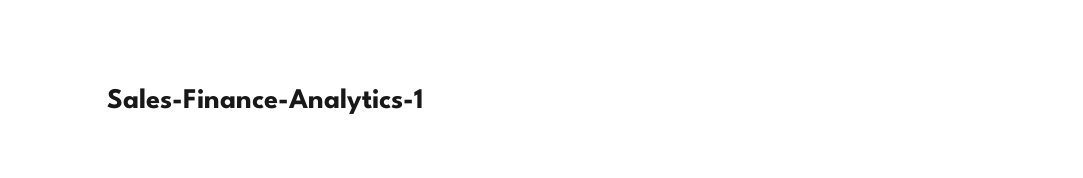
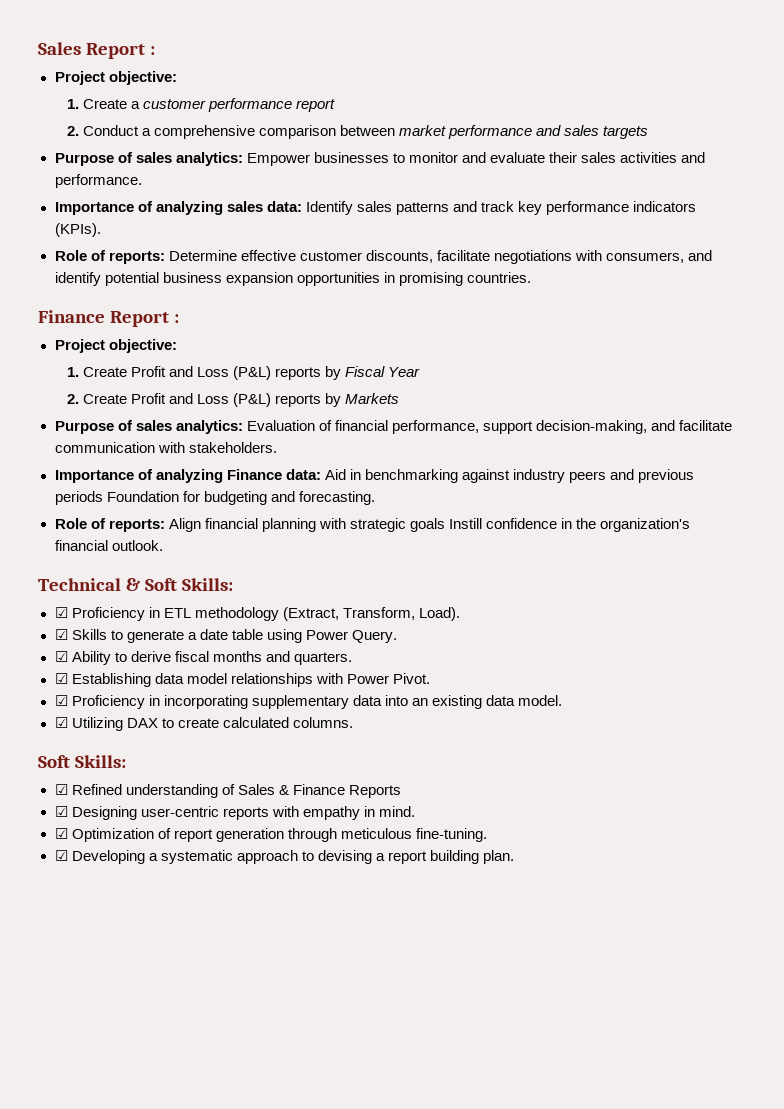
- Sales-Finance-Analytics-1
+ Sales Report :
+ Project objective:
+ 1. Create a customer performance report
+ 2. Conduct a comprehensive comparison between market performance and sales targets
+ Purpose of sales analytics: Empower businesses to monitor and evaluate their sales activities and performance.
+ Importance of analyzing sales data: Identify sales patterns and track key performance indicators (KPIs).
+ Role of reports: Determine effective customer discounts, facilitate negotiations with consumers, and identify potential business expansion opportunities in promising countries.
+ Finance Report :
+ Project objective:
+ 1. Create Profit and Loss (P&L) reports by Fiscal Year
+ 2. Create Profit and Loss (P&L) reports by Markets
+ Purpose of sales analytics: Evaluation of financial performance, support decision-making, and facilitate communication with stakeholders.
+ Importance of analyzing Finance data: Aid in benchmarking against industry peers and previous periods Foundation for budgeting and forecasting.
+ Role of reports: Align financial planning with strategic goals Instill confidence in the organization's financial outlook.
+ Technical & Soft Skills:
+ ☑ Proficiency in ETL methodology (Extract, Transform, Load).
+ ☑ Skills to generate a date table using Power Query.
+ ☑ Ability to derive fiscal months and quarters.
+ ☑ Establishing data model relationships with Power Pivot.
+ ☑ Proficiency in incorporating supplementary data into an existing data model.
+ ☑ Utilizing DAX to create calculated columns.
+ Soft Skills:
+ ☑ Refined understanding of Sales & Finance Reports
+ ☑ Designing user-centric reports with empathy in mind.
+ ☑ Optimization of report generation through meticulous fine-tuning.
+ ☑ Developing a systematic approach to devising a report building plan.

